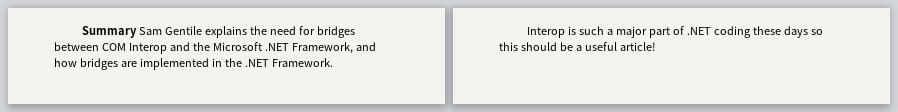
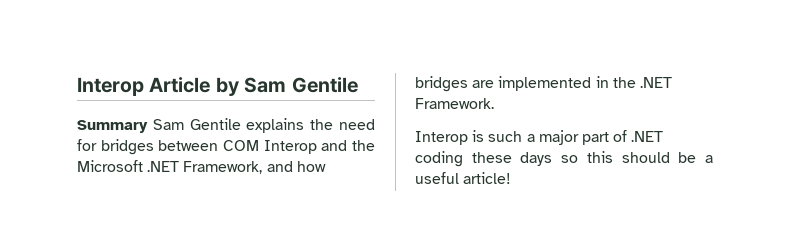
+ Interop Article by Sam Gentile

